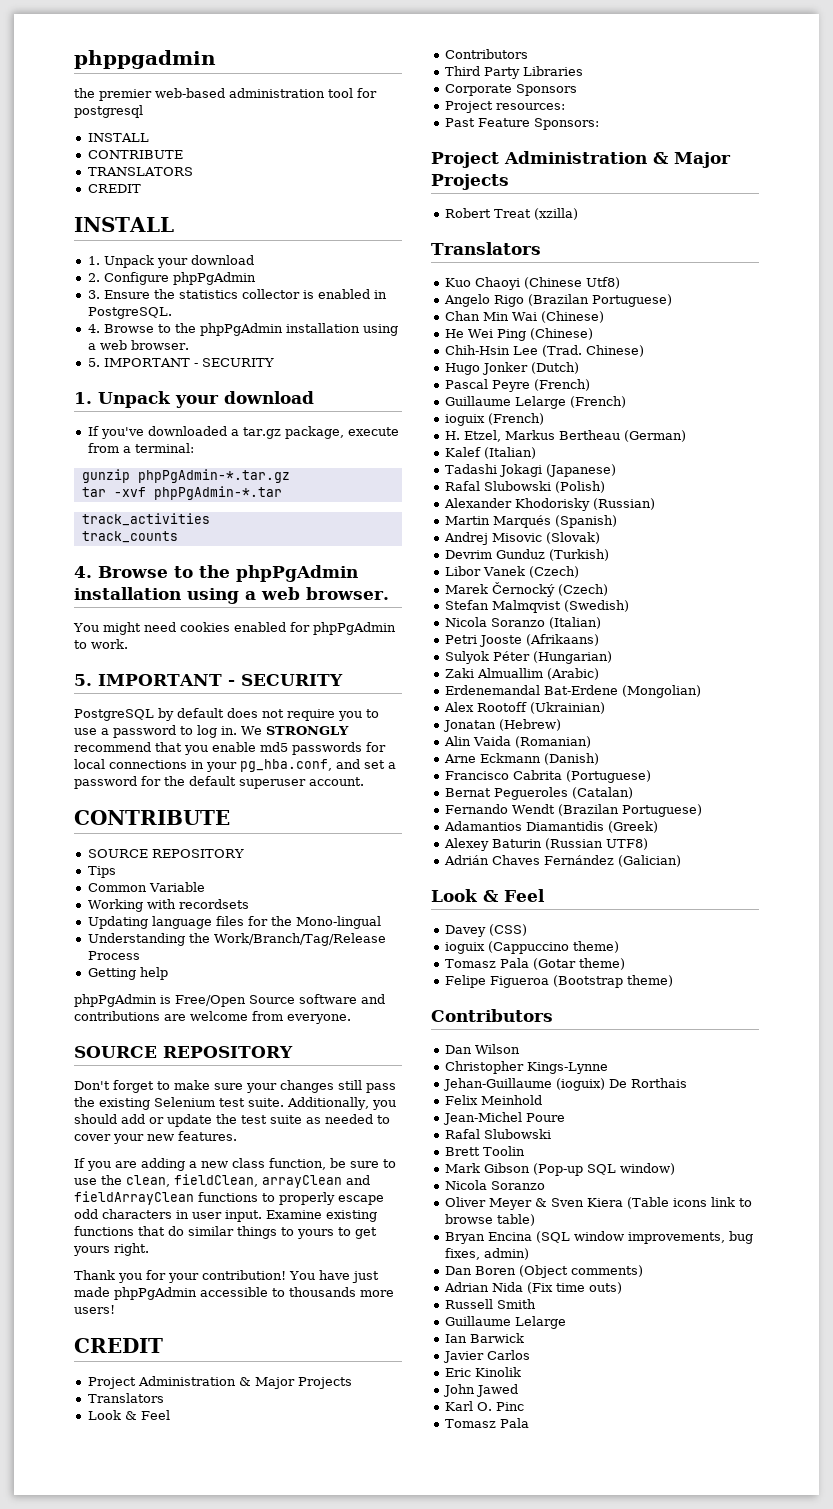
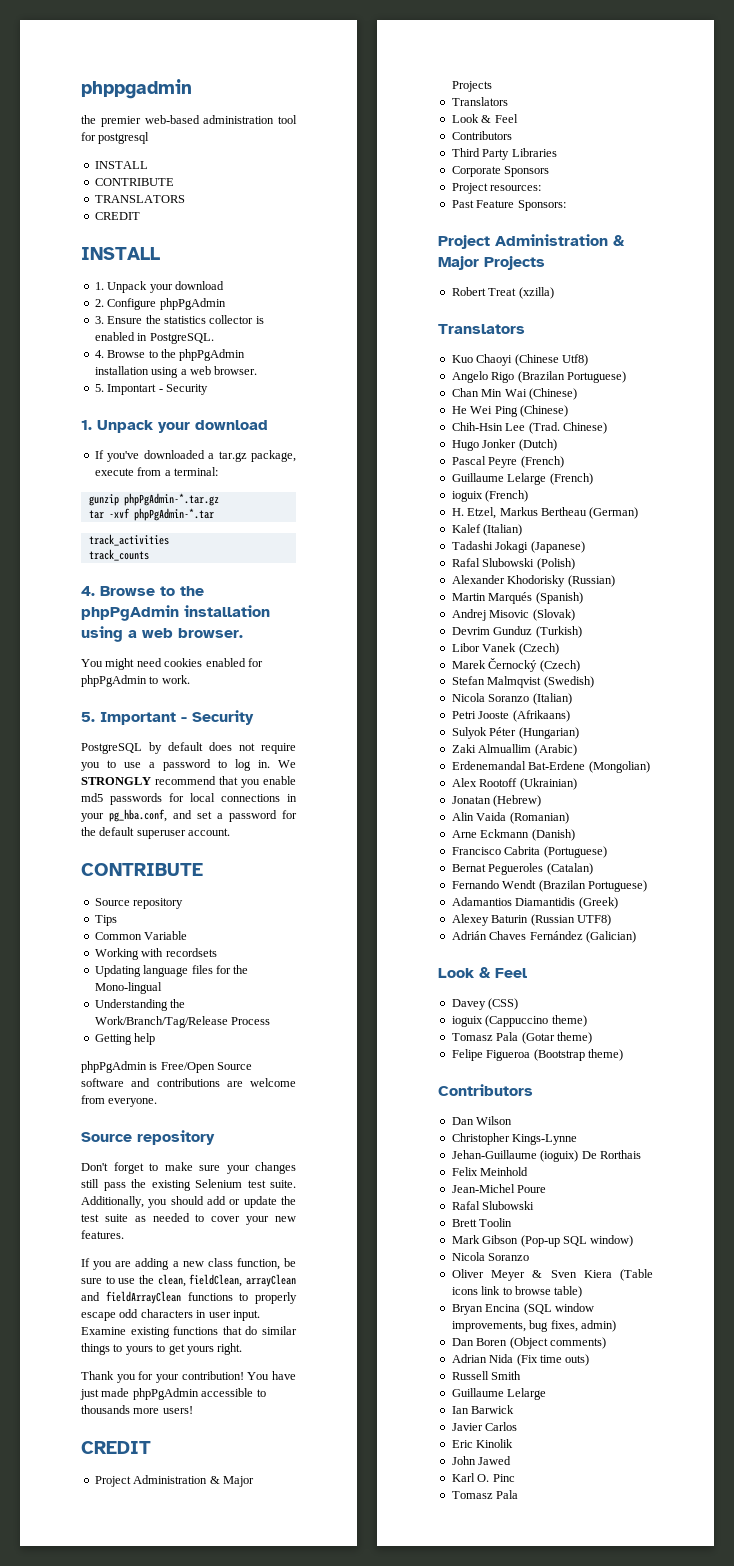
  3. Ensure the statistics collector is enabled in PostgreSQL.
  4. Browse to the phpPgAdmin installation using a web browser.
- 5. IMPORTANT - SECURITY
+ 5. Impontart - Security
  You might need cookies enabled for phpPgAdmin to work.
- 5. IMPORTANT - SECURITY
+ 5. Important - Security
  We STRONGLY recommend that you enable md5 passwords for local connections in your pg_hba.conf, and set a password for the default superuser account.
  CONTRIBUTE
- SOURCE REPOSITORY
+ Source repository
  phpPgAdmin is Free/Open Source software and contributions are welcome from everyone.
- SOURCE REPOSITORY
+ Source repository

